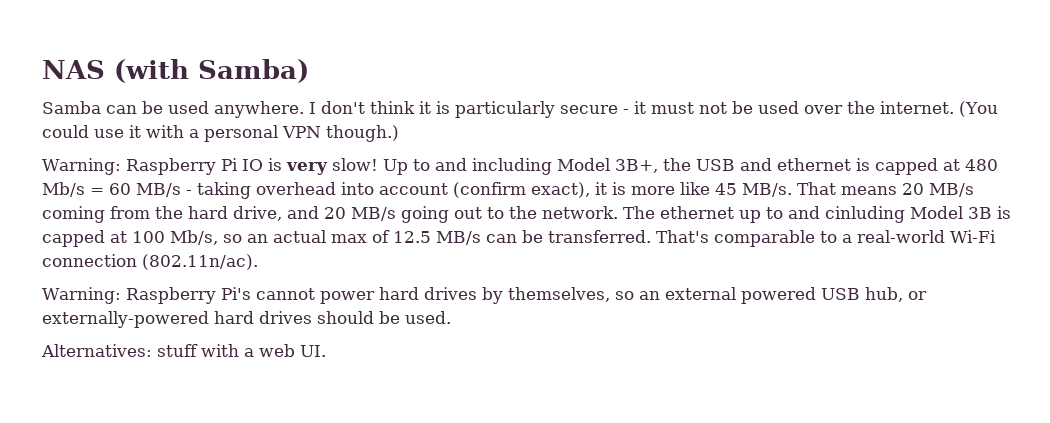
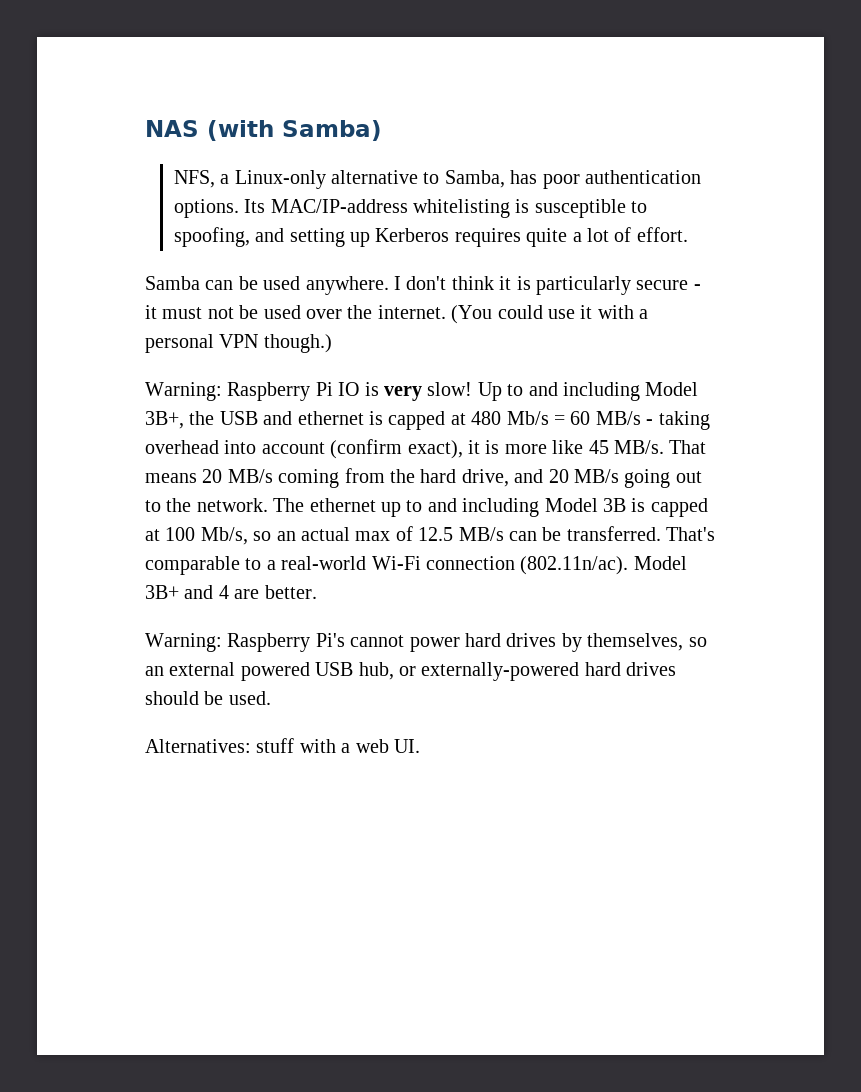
+ NFS, a Linux-only alternative to Samba, has poor authentication options. Its MAC/IP-address whitelisting is susceptible to spoofing, and setting up Kerberos requires quite a lot of effort.
- The ethernet up to and cinluding Model 3B is capped at 100 Mb/s, so an actual max of 12.5 MB/s can be transferred.
+ The ethernet up to and including Model 3B is capped at 100 Mb/s, so an actual max of 12.5 MB/s can be transferred.
- That's comparable to a real-world Wi-Fi connection (802.11n/ac).
+ That's comparable to a real-world Wi-Fi connection (802.11n/ac). Model 3B+ and 4 are better.

